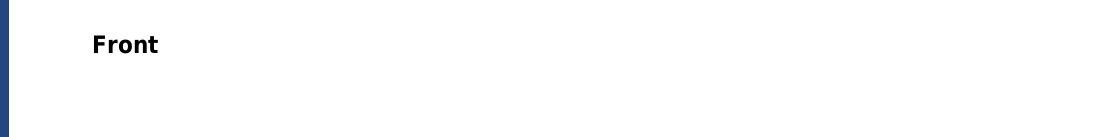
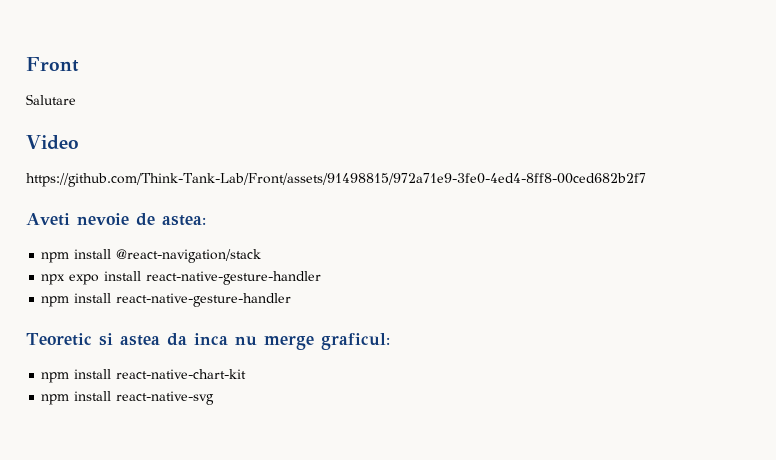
+ Salutare
+ Video
+ https://github.com/Think-Tank-Lab/Front/assets/91498815/972a71e9-3fe0-4ed4-8ff8-00ced682b2f7
+ Aveti nevoie de astea:
+ npm install @react-navigation/stack
+ npx expo install react-native-gesture-handler
+ npm install react-native-gesture-handler
+ Teoretic si astea da inca nu merge graficul:
+ npm install react-native-chart-kit
+ npm install react-native-svg

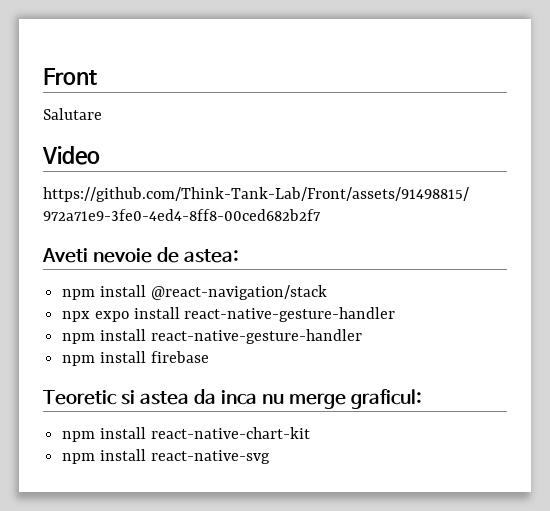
+ npm install firebase

